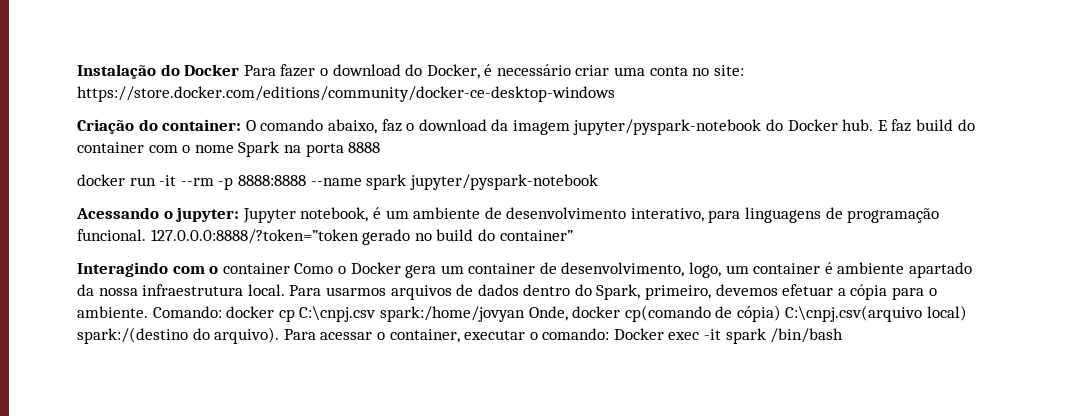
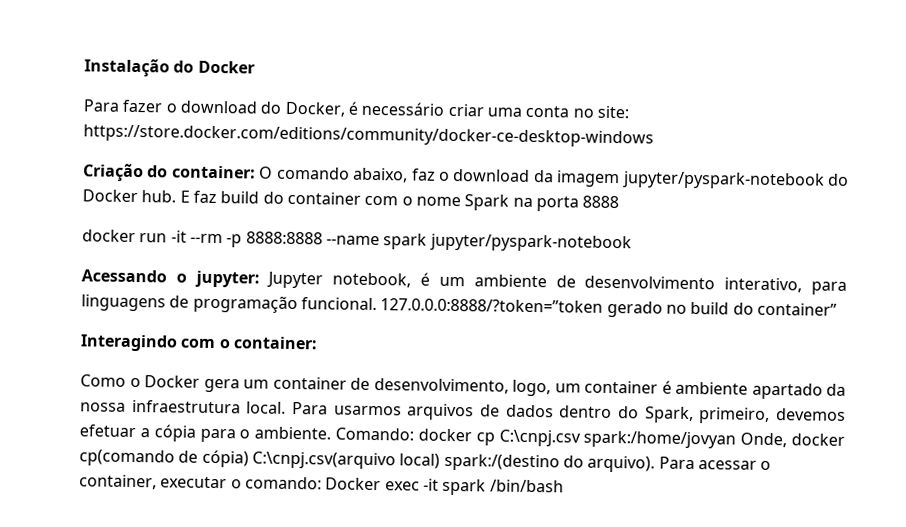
- Instalação do Docker Para fazer o download do Docker, é necessário criar uma conta no site: https://store.docker.com/editions/community/docker-ce-desktop-windows
+ Instalação do Docker
+ Para fazer o download do Docker, é necessário criar uma conta no site: https://store.docker.com/editions/community/docker-ce-desktop-windows
- Interagindo com o container Como o Docker gera um container de desenvolvimento, logo, um container é ambiente apartado da nossa infraestrutura local.
+ Interagindo com o container:
+ Como o Docker gera um container de desenvolvimento, logo, um container é ambiente apartado da nossa infraestrutura local.

